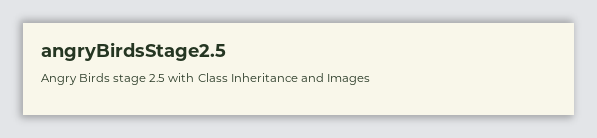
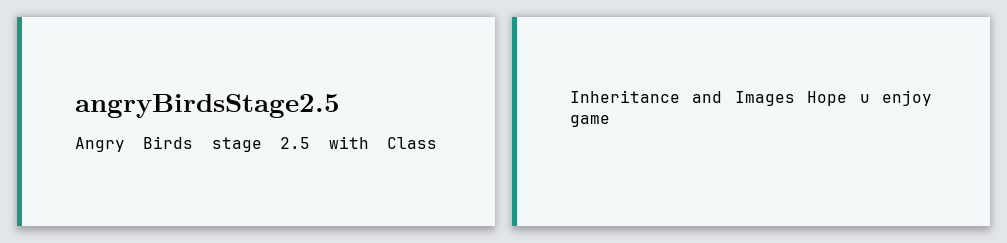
- Angry Birds stage 2.5 with Class Inheritance and Images
+ Angry Birds stage 2.5 with Class Inheritance and Images Hope u enjoy game

